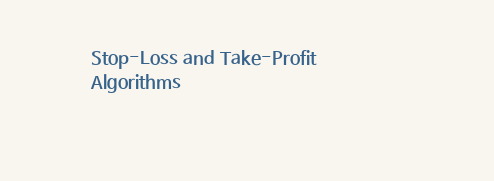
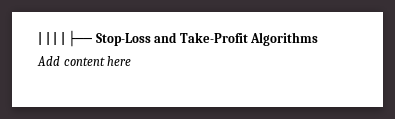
- Stop-Loss and Take-Profit Algorithms
+ | | | | ├── Stop-Loss and Take-Profit Algorithms
+ Add content here

